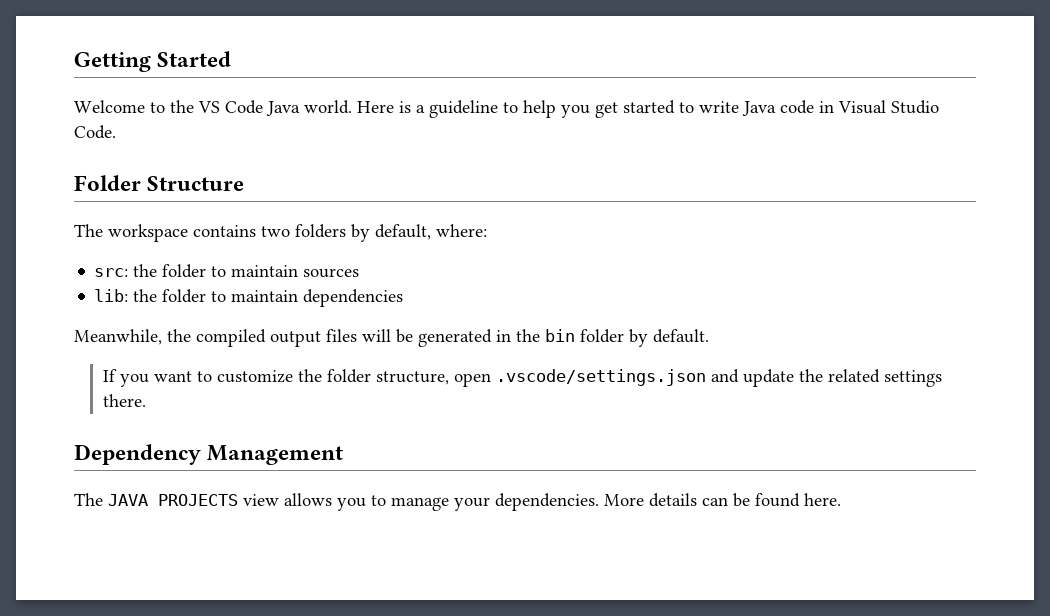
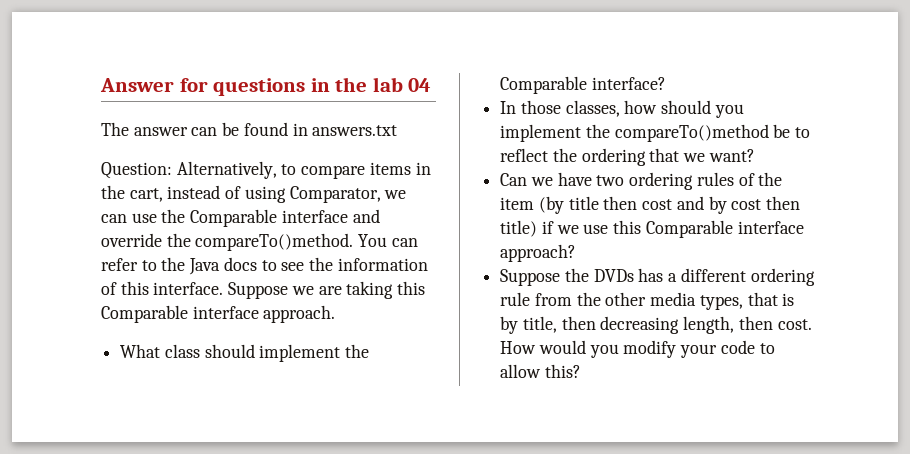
- Getting Started
- Welcome to the VS Code Java world. Here is a guideline to help you get started to write Java code in Visual Studio Code.
- Folder Structure
- The workspace contains two folders by default, where:
- src: the folder to maintain sources
- lib: the folder to maintain dependencies
- Meanwhile, the compiled output files will be generated in the bin folder by default.
- If you want to customize the folder structure, open .vscode/settings.json and update the related settings there.
- Dependency Management
- The JAVA PROJECTS view allows you to manage your dependencies. More details can be found here.
+ Answer for questions in the lab 04
+ The answer can be found in answers.txt
+ Question: Alternatively, to compare items in the cart, instead of using Comparator, we can use the Comparable interface and override the compareTo()method. You can refer to the Java docs to see the information of this interface. Suppose we are taking this Comparable interface approach.
+ What class should implement the Comparable interface?
+ In those classes, how should you implement the compareTo()method be to reflect the ordering that we want?
+ Can we have two ordering rules of the item (by title then cost and by cost then title) if we use this Comparable interface approach?
+ Suppose the DVDs has a different ordering rule from the other media types, that is by title, then decreasing length, then cost. How would you modify your code to allow this?

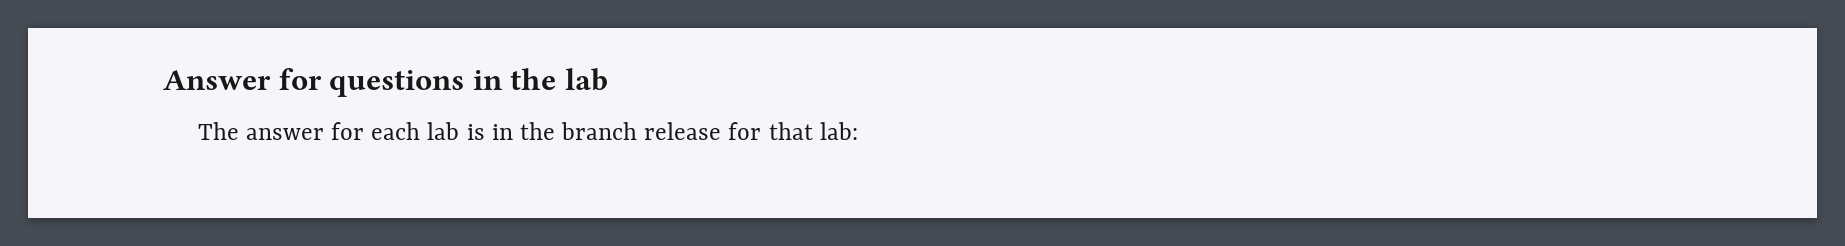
- Answer for questions in the lab 04
+ Answer for questions in the lab
- The answer can be found in answers.txt
- Question: Alternatively, to compare items in the cart, instead of using Comparator, we can use the Comparable interface and override the compareTo()method. You can refer to the Java docs to see the information of this interface. Suppose we are taking this Comparable interface approach.
- What class should implement the Comparable interface?
- In those classes, how should you implement the compareTo()method be to reflect the ordering that we want?
- Can we have two ordering rules of the item (by title then cost and by cost then title) if we use this Comparable interface approach?
- Suppose the DVDs has a different ordering rule from the other media types, that is by title, then decreasing length, then cost. How would you modify your code to allow this?
+ The answer for each lab is in the branch release for that lab:

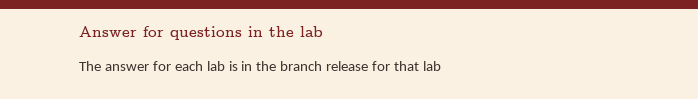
- The answer for each lab is in the branch release for that lab:
+ The answer for each lab is in the branch release for that lab

